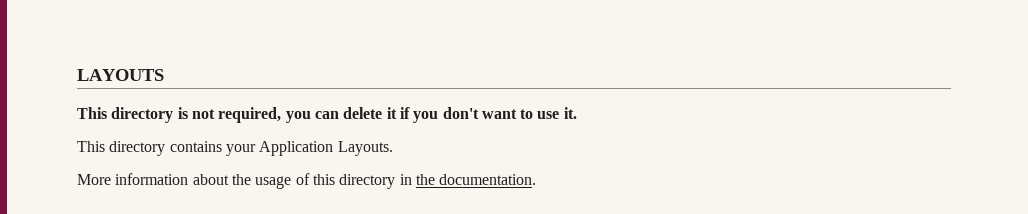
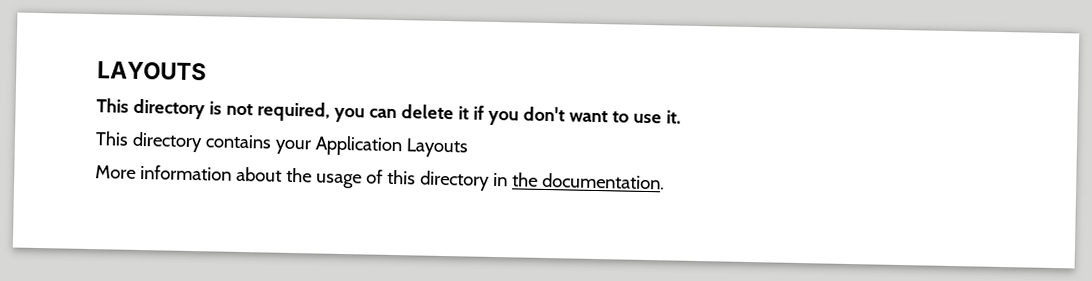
- This directory contains your Application Layouts.
+ This directory contains your Application Layouts

